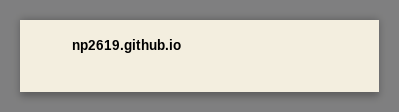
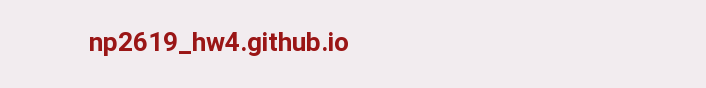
- np2619.github.io
+ np2619_hw4.github.io

